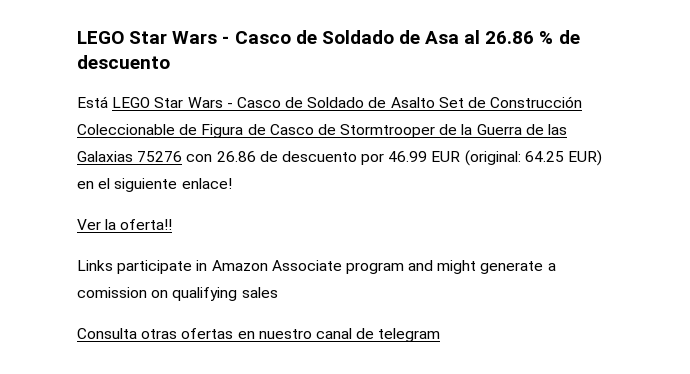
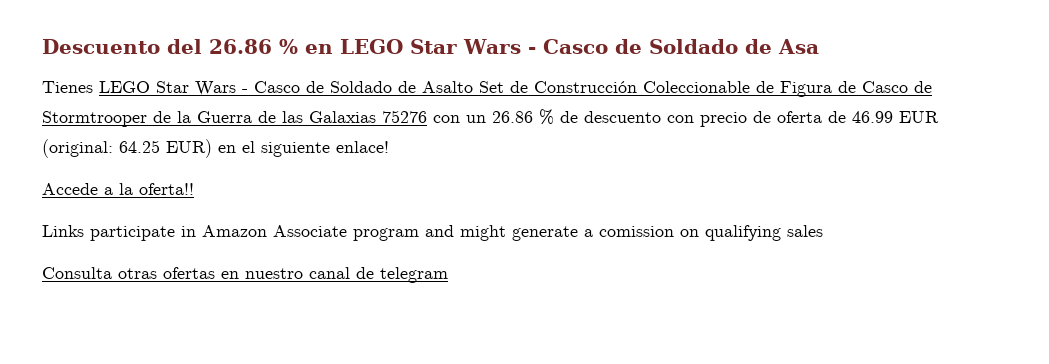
- LEGO Star Wars - Casco de Soldado de Asa al 26.86 % de descuento
- Está LEGO Star Wars - Casco de Soldado de Asalto Set de Construcción Coleccionable de Figura de Casco de Stormtrooper de la Guerra de las Galaxias 75276 con 26.86 de descuento por 46.99 EUR (original: 64.25 EUR) en el siguiente enlace!
+ Descuento del 26.86 % en LEGO Star Wars - Casco de Soldado de Asa
+ Tienes LEGO Star Wars - Casco de Soldado de Asalto Set de Construcción Coleccionable de Figura de Casco de Stormtrooper de la Guerra de las Galaxias 75276 con un 26.86 % de descuento con precio de oferta de 46.99 EUR (original: 64.25 EUR) en el siguiente enlace!
- Ver la oferta!!
+ Accede a la oferta!!

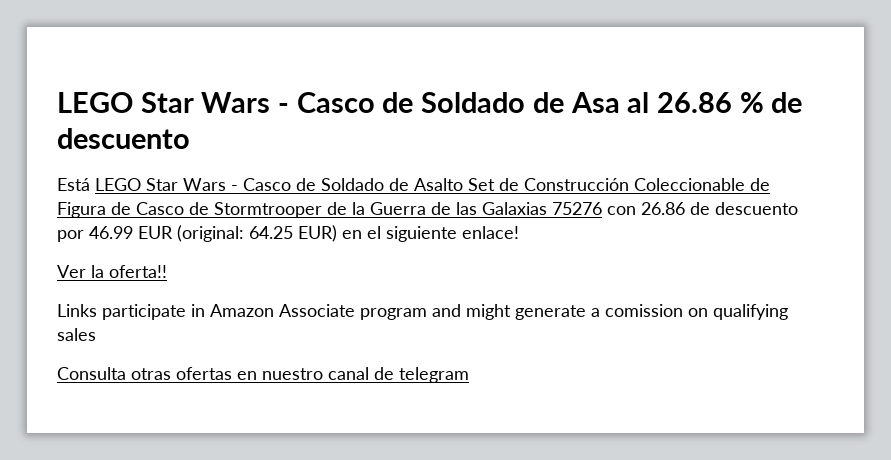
- Descuento del 26.86 % en LEGO Star Wars - Casco de Soldado de Asa
- Tienes LEGO Star Wars - Casco de Soldado de Asalto Set de Construcción Coleccionable de Figura de Casco de Stormtrooper de la Guerra de las Galaxias 75276 con un 26.86 % de descuento con precio de oferta de 46.99 EUR (original: 64.25 EUR) en el siguiente enlace!
+ LEGO Star Wars - Casco de Soldado de Asa al 26.86 % de descuento
+ Está LEGO Star Wars - Casco de Soldado de Asalto Set de Construcción Coleccionable de Figura de Casco de Stormtrooper de la Guerra de las Galaxias 75276 con 26.86 de descuento por 46.99 EUR (original: 64.25 EUR) en el siguiente enlace!
- Accede a la oferta!!
+ Ver la oferta!!

